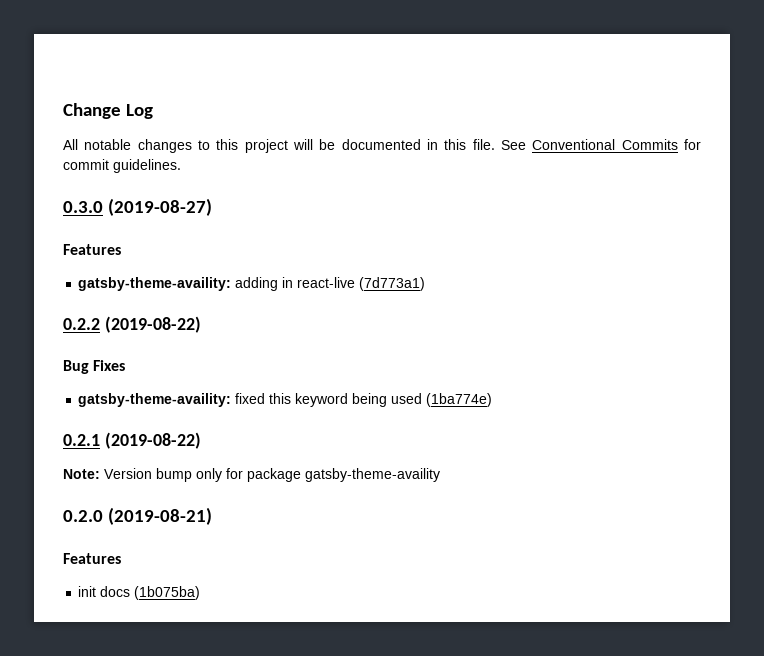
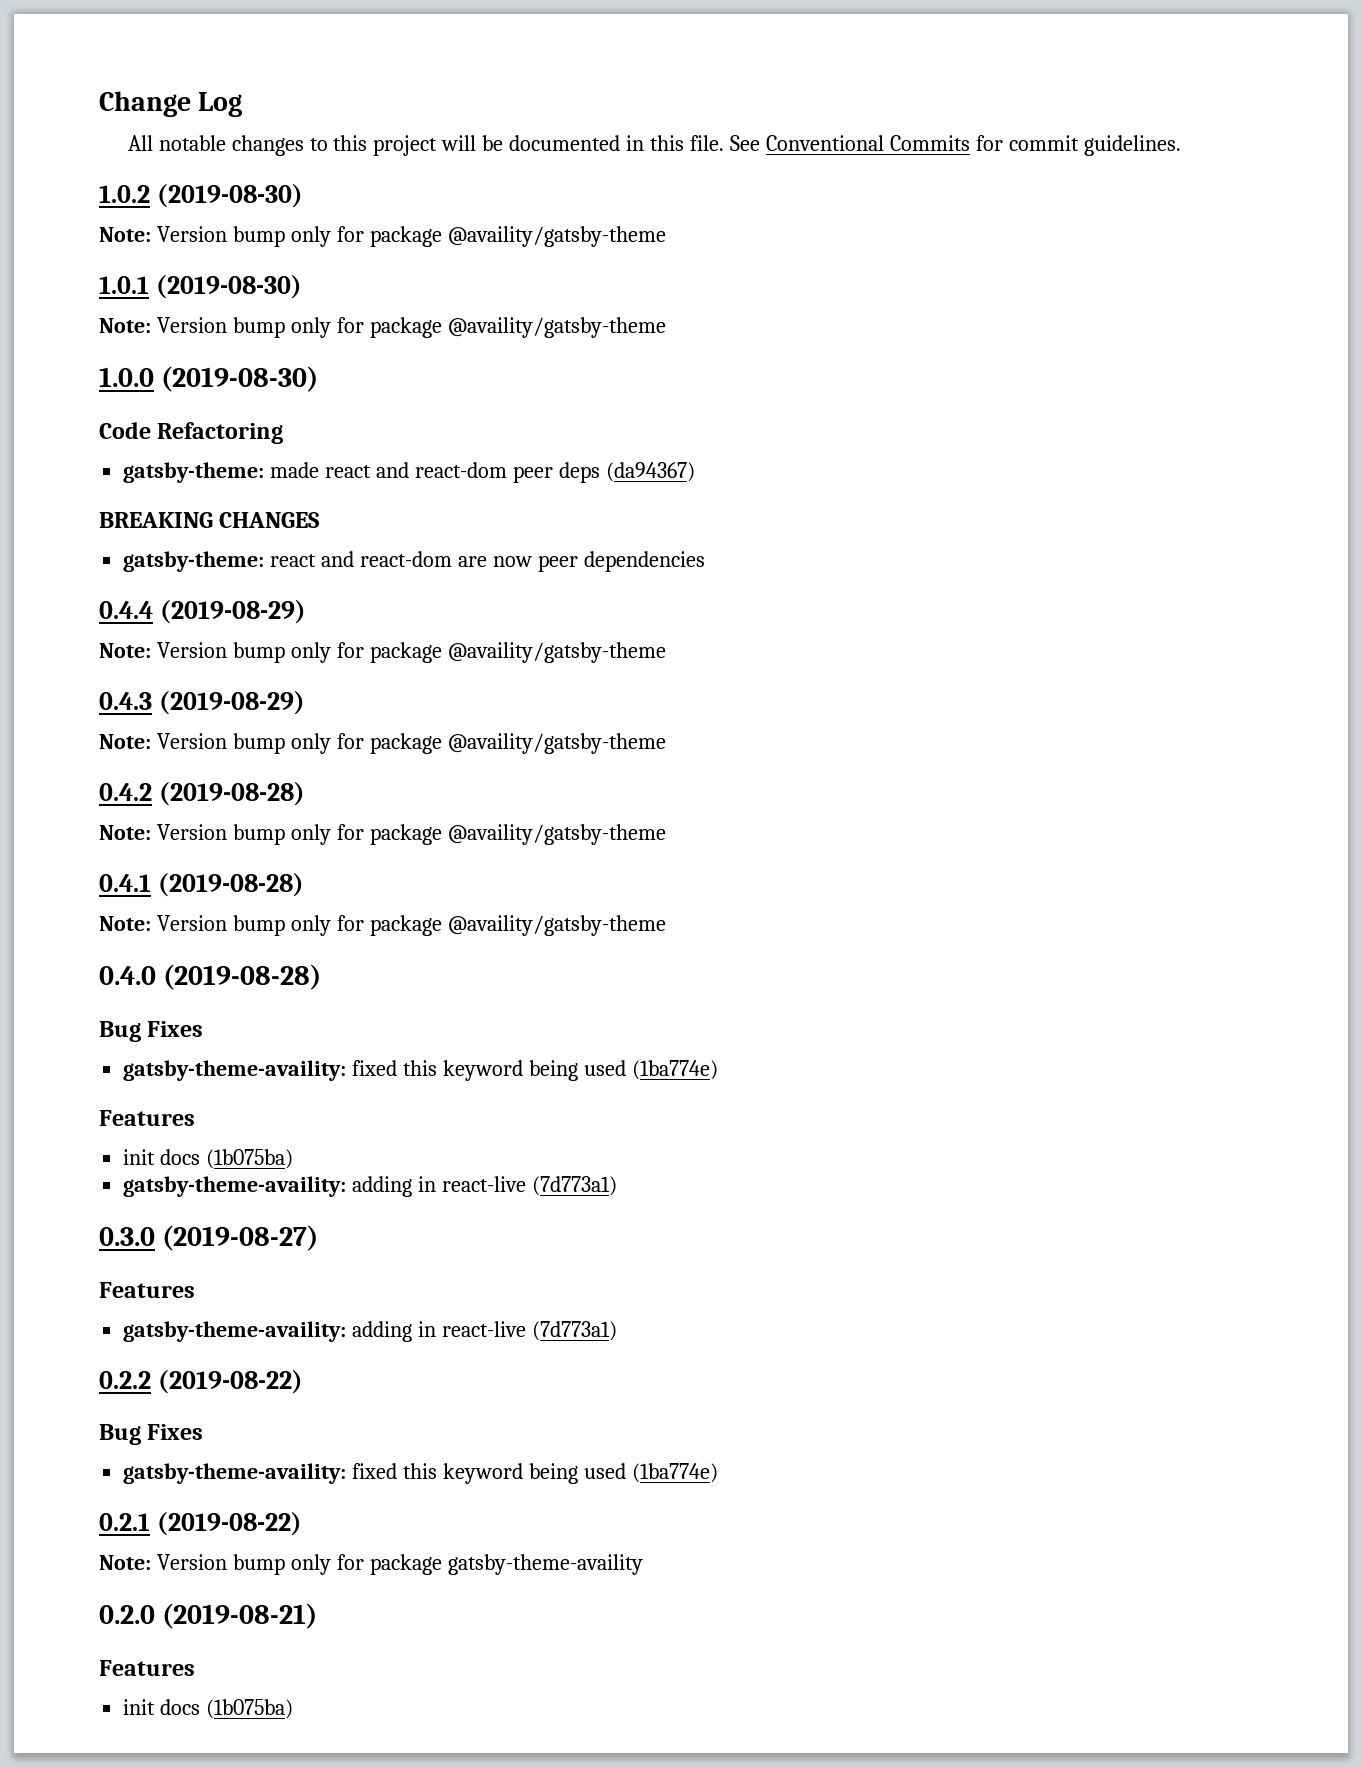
+ 1.0.2 (2019-08-30)
+ Note: Version bump only for package @availity/gatsby-theme
+ 1.0.1 (2019-08-30)
+ Note: Version bump only for package @availity/gatsby-theme
+ 1.0.0 (2019-08-30)
+ Code Refactoring
+ gatsby-theme: made react and react-dom peer deps (da94367)
+ BREAKING CHANGES
+ gatsby-theme: react and react-dom are now peer dependencies
+ 0.4.4 (2019-08-29)
+ Note: Version bump only for package @availity/gatsby-theme
+ 0.4.3 (2019-08-29)
+ Note: Version bump only for package @availity/gatsby-theme
+ 0.4.2 (2019-08-28)
+ Note: Version bump only for package @availity/gatsby-theme
+ 0.4.1 (2019-08-28)
+ Note: Version bump only for package @availity/gatsby-theme
+ 0.4.0 (2019-08-28)
+ Bug Fixes
+ gatsby-theme-availity: fixed this keyword being used (1ba774e)
+ Features
+ init docs (1b075ba)
+ gatsby-theme-availity: adding in react-live (7d773a1)

